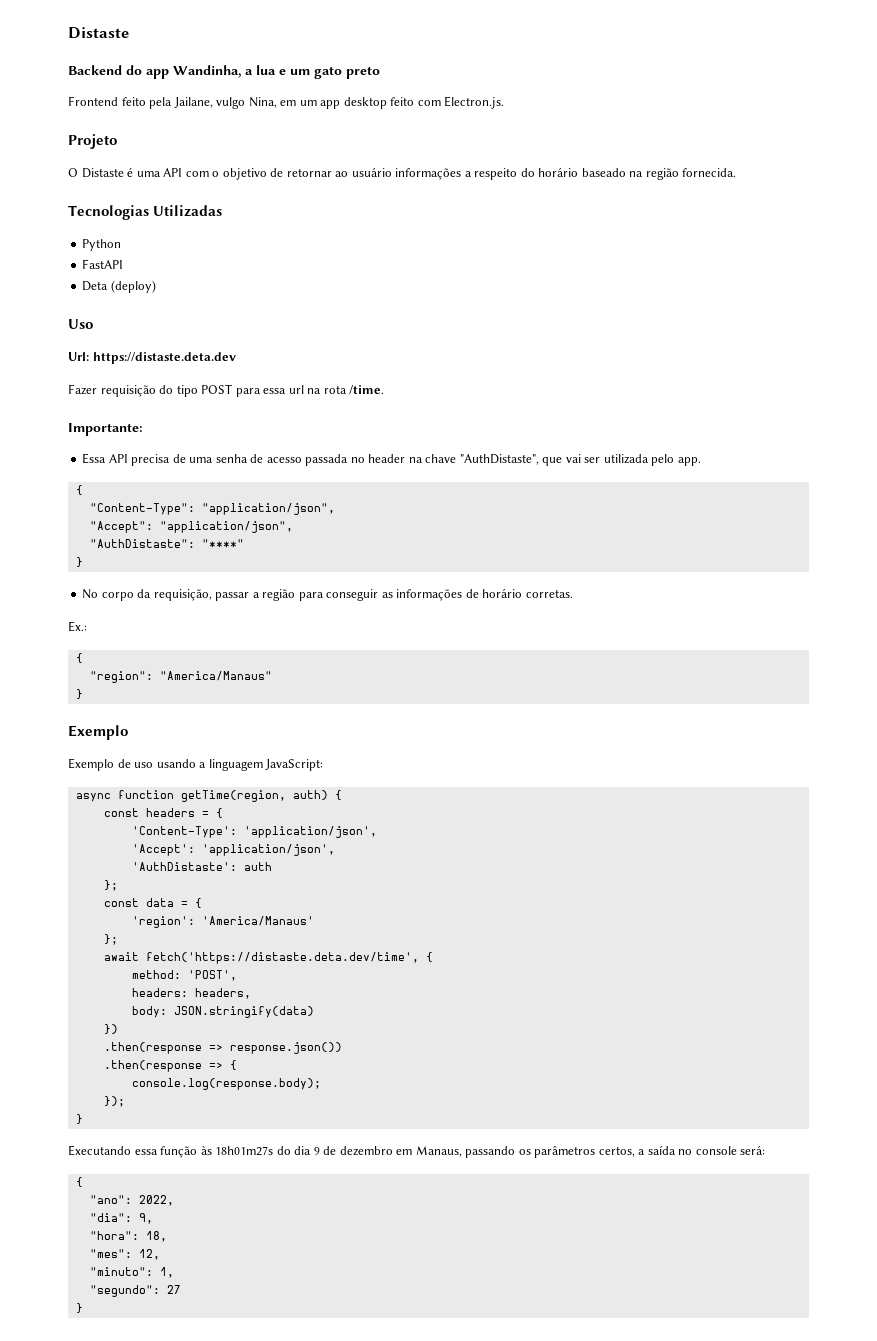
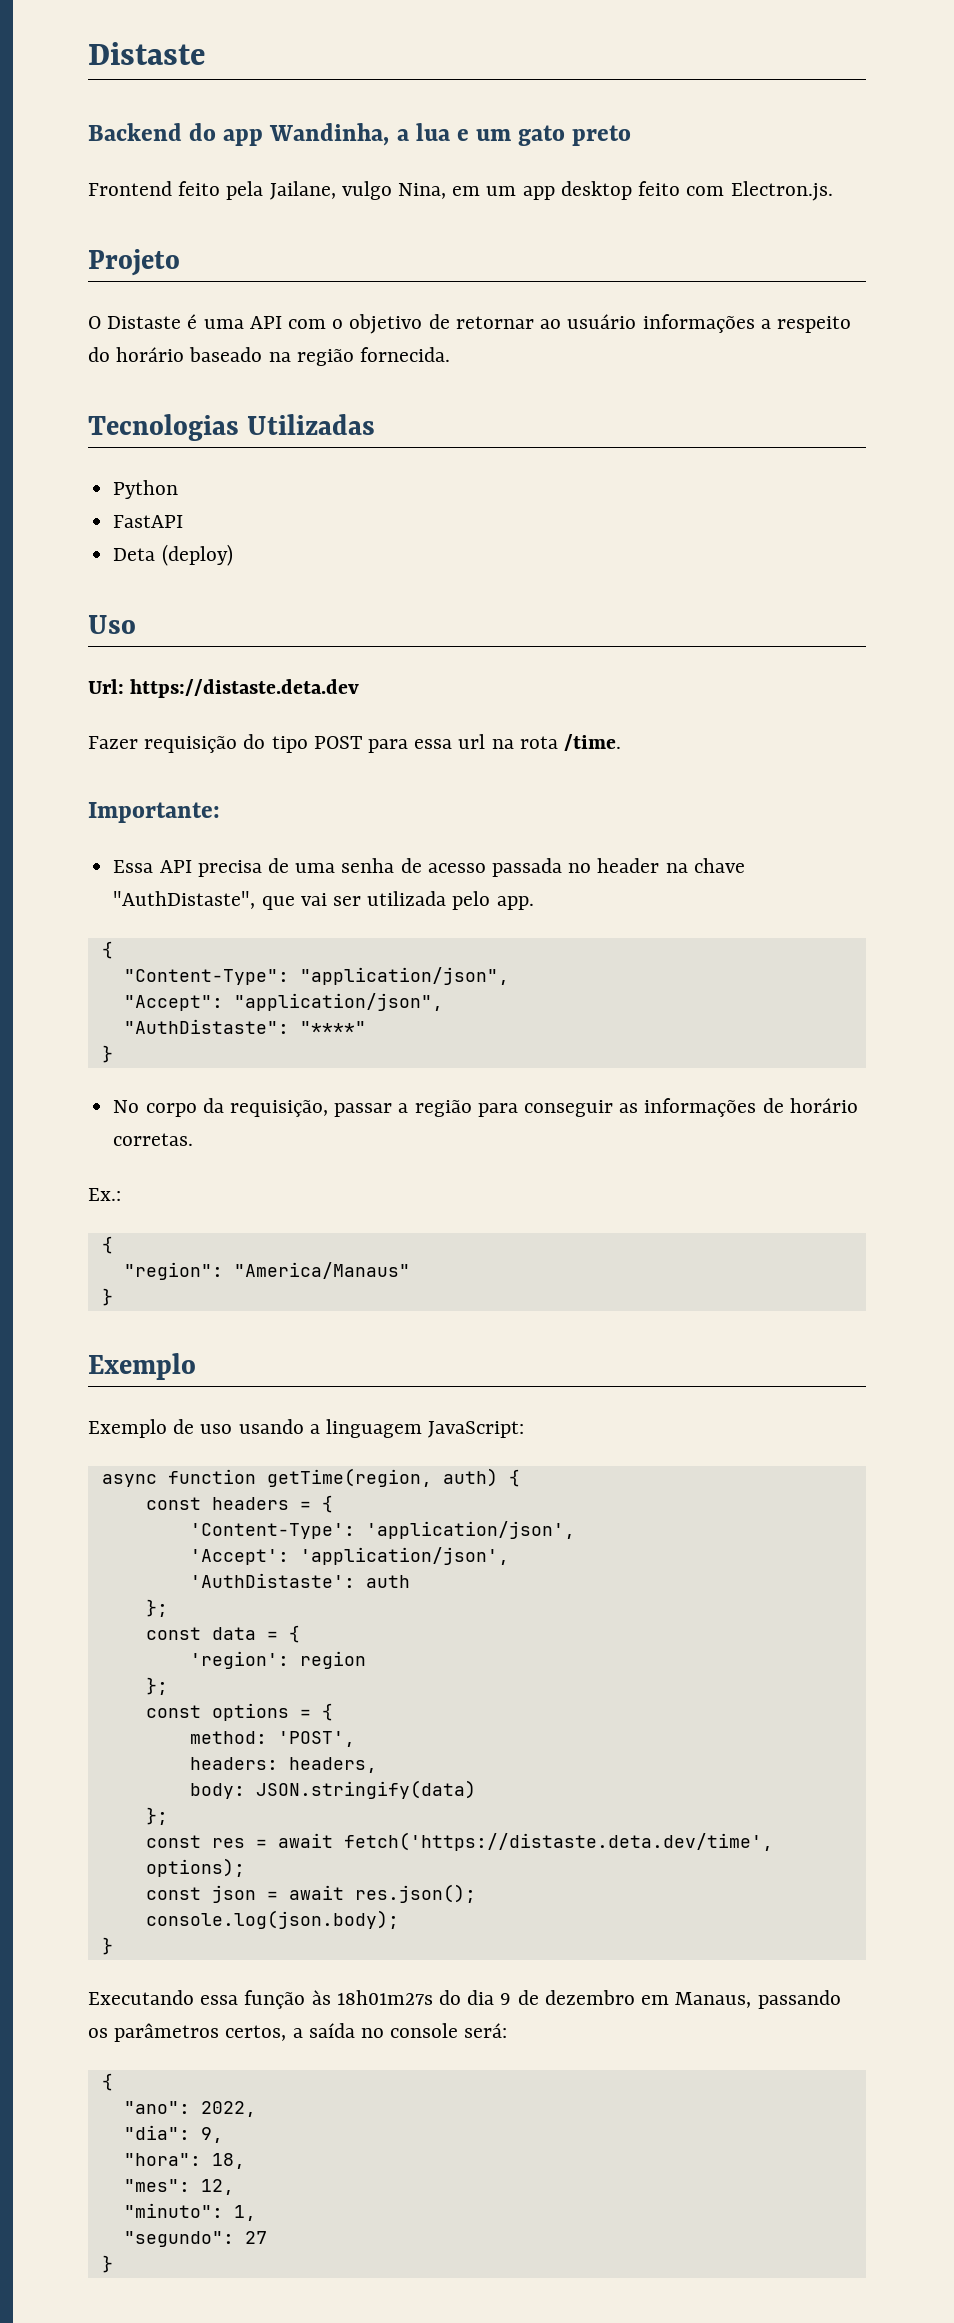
- 'region': 'America/Manaus'
+ 'region': region
  };
- await fetch('https://distaste.deta.dev/time', {
+ const options = {
  body: JSON.stringify(data)
- })
- .then(response => response.json())
- .then(response => {
- console.log(response.body);
- });
+ };
+ const res = await fetch('https://distaste.deta.dev/time', options);
+ const json = await res.json();
+ console.log(json.body);

